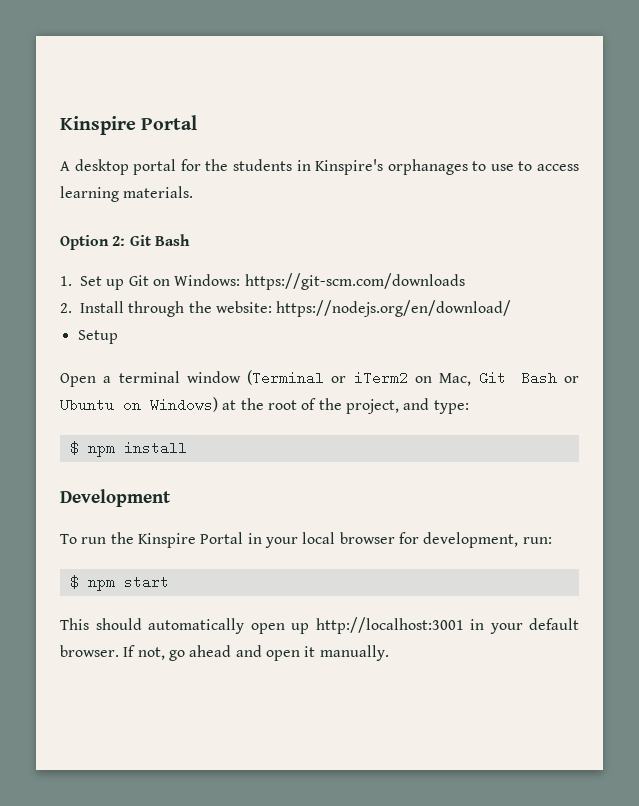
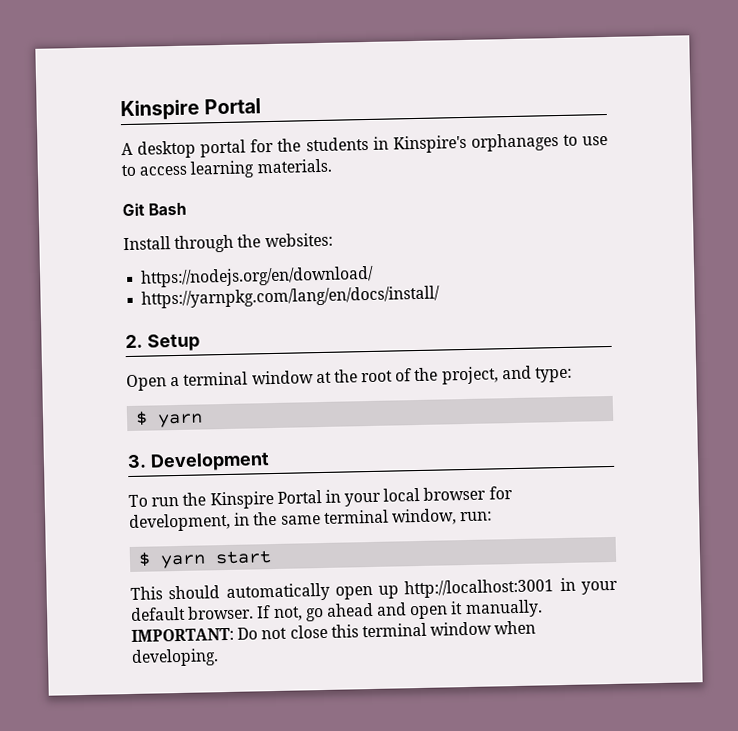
- Option 2: Git Bash
+ Git Bash
- 1. Set up Git on Windows: https://git-scm.com/downloads
- 2. Install through the website: https://nodejs.org/en/download/
+ Install through the websites:
+ https://nodejs.org/en/download/
- Setup
+ https://yarnpkg.com/lang/en/docs/install/
+ 2. Setup
- Open a terminal window (Terminal or iTerm2 on Mac, Git Bash or Ubuntu on Windows) at the root of the project, and type:
- $ npm install
- Development
+ Open a terminal window at the root of the project, and type:
+ $ yarn
+ 3. Development
- To run the Kinspire Portal in your local browser for development, run:
+ To run the Kinspire Portal in your local browser for development, in the same terminal window, run:
- $ npm start
+ $ yarn start
+ IMPORTANT: Do not close this terminal window when developing.

